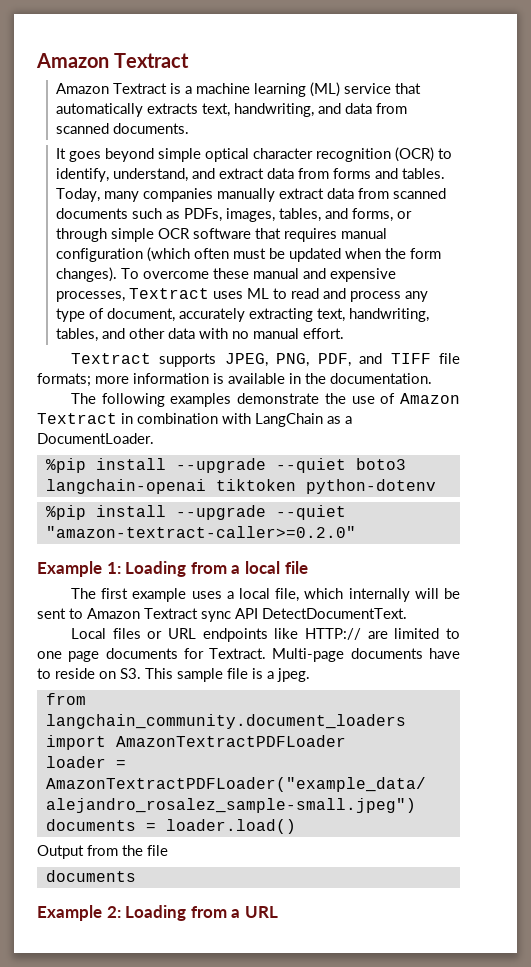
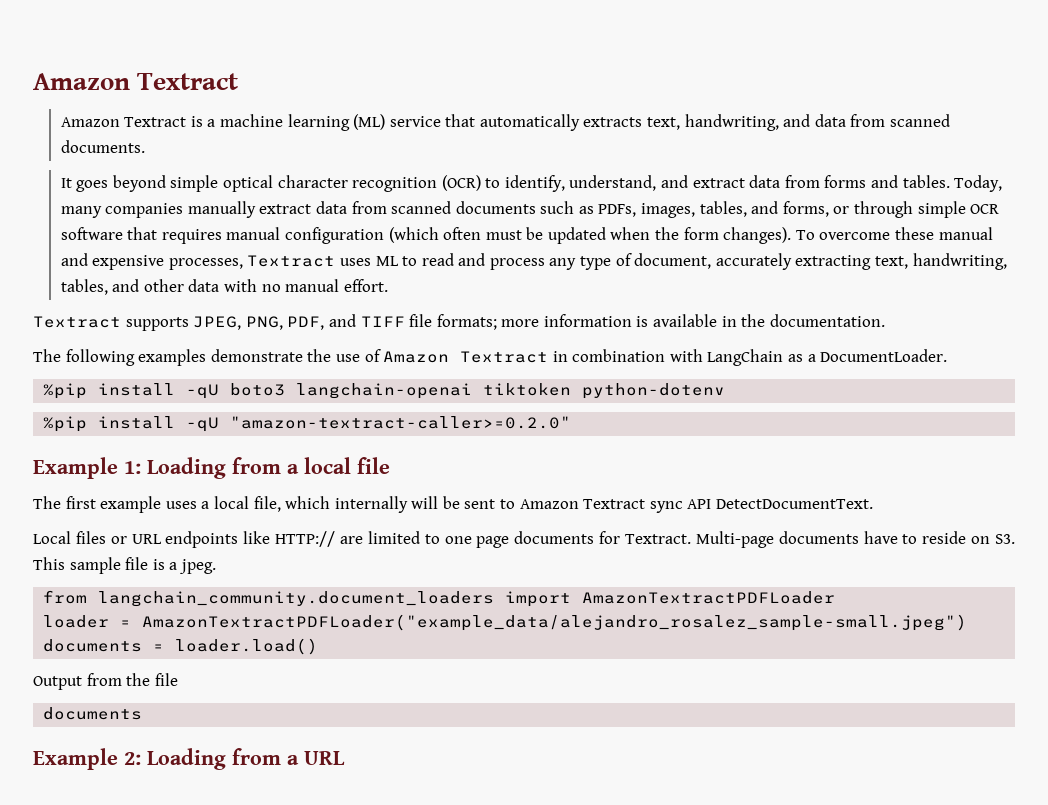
- %pip install --upgrade --quiet boto3 langchain-openai tiktoken python-dotenv
+ %pip install -qU boto3 langchain-openai tiktoken python-dotenv
- %pip install --upgrade --quiet "amazon-textract-caller>=0.2.0"
+ %pip install -qU "amazon-textract-caller>=0.2.0"

